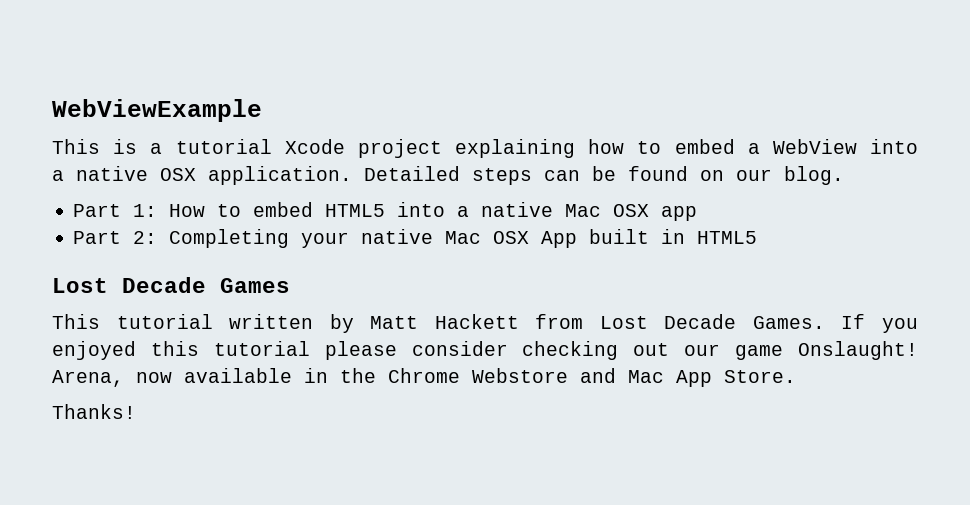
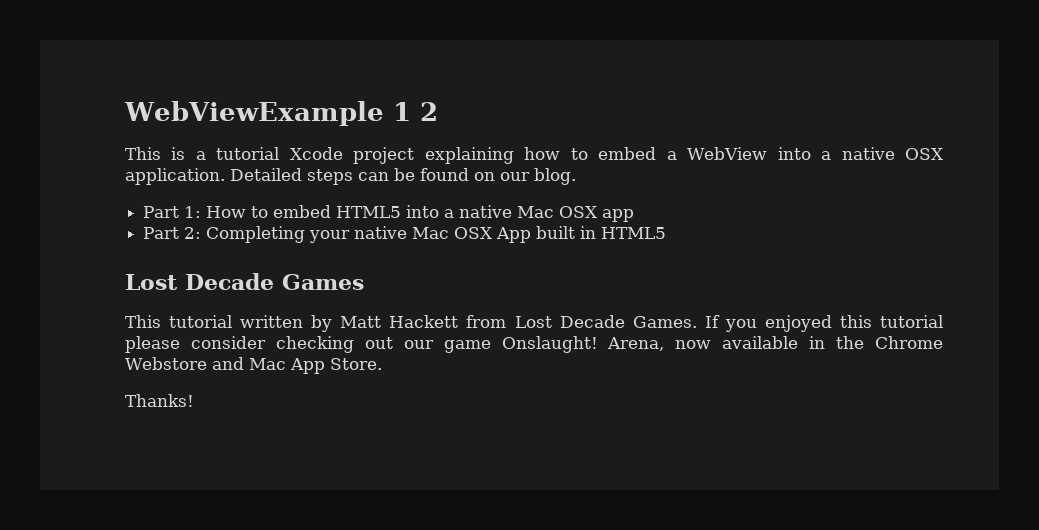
- WebViewExample
+ WebViewExample 1 2

